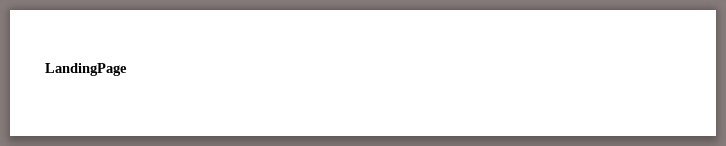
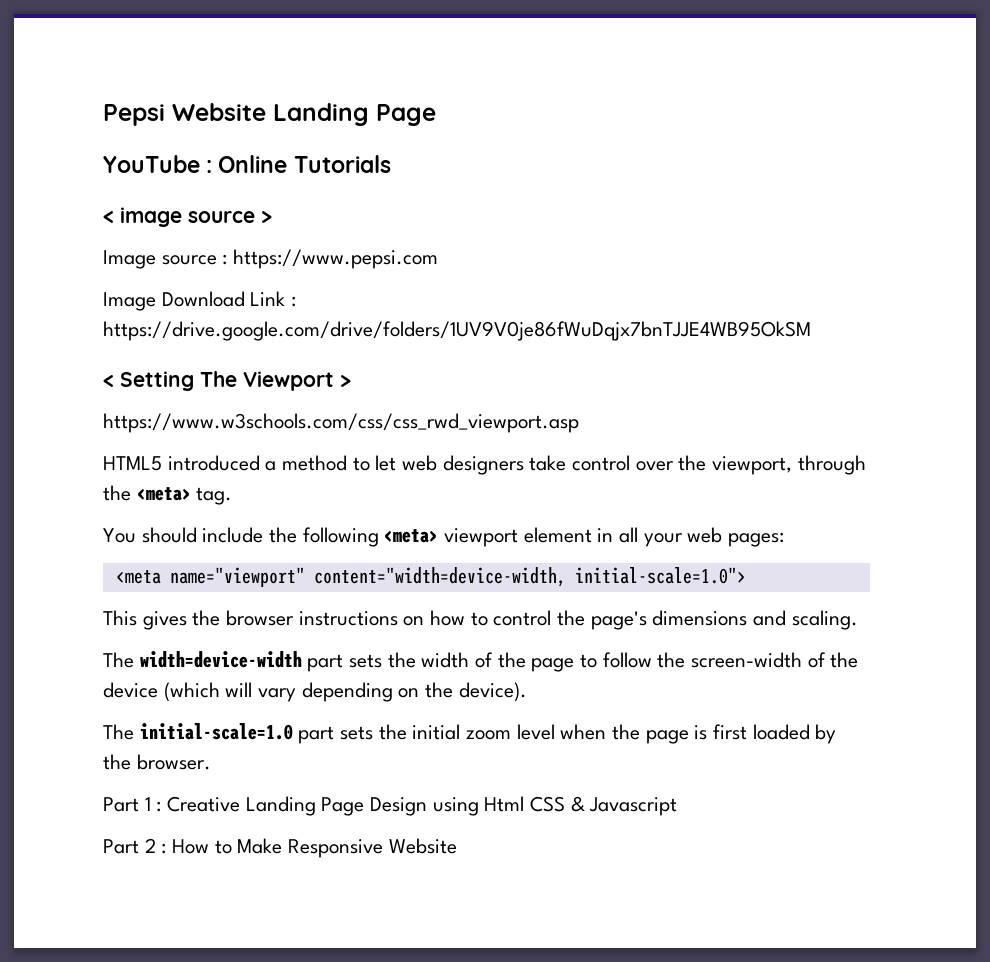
- LandingPage
+ Pepsi Website Landing Page
+ YouTube : Online Tutorials
+ < image source >
+ Image source : https://www.pepsi.com
+ Image Download Link : https://drive.google.com/drive/folders/1UV9V0je86fWuDqjx7bnTJJE4WB95OkSM
+ < Setting The Viewport >
+ https://www.w3schools.com/css/css_rwd_viewport.asp
+ HTML5 introduced a method to let web designers take control over the viewport, through the <meta> tag.
+ You should include the following <meta> viewport element in all your web pages:
+ <meta name="viewport" content="width=device-width, initial-scale=1.0">
+ This gives the browser instructions on how to control the page's dimensions and scaling.
+ The width=device-width part sets the width of the page to follow the screen-width of the device (which will vary depending on the device).
+ The initial-scale=1.0 part sets the initial zoom level when the page is first loaded by the browser.
+ Part 1 : Creative Landing Page Design using Html CSS & Javascript
+ Part 2 : How to Make Responsive Website

